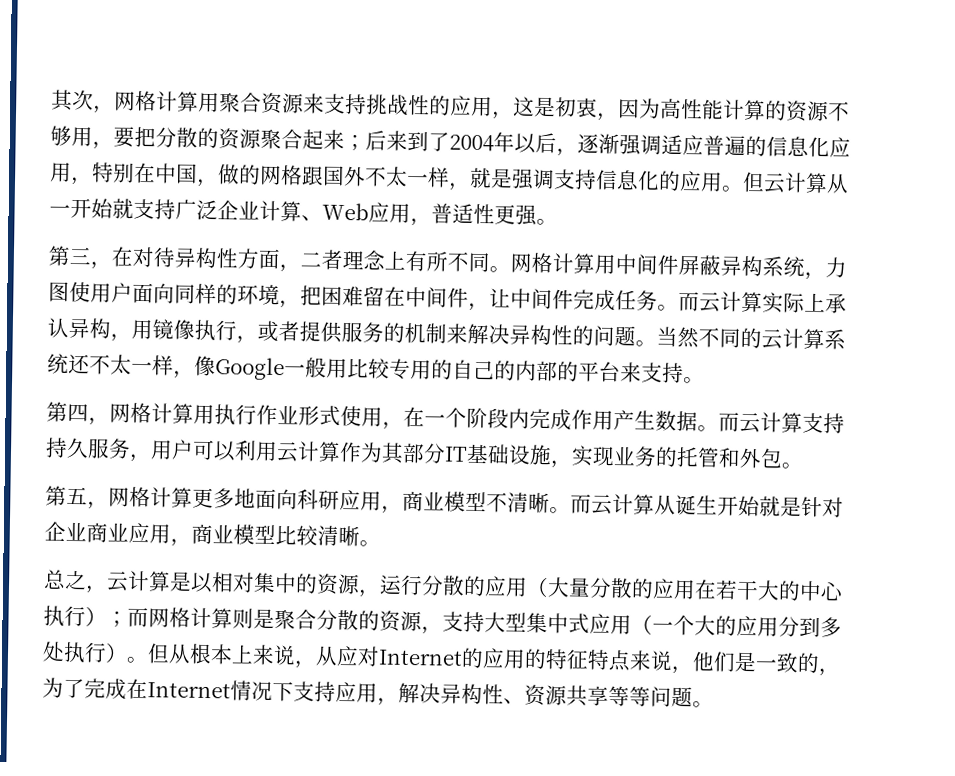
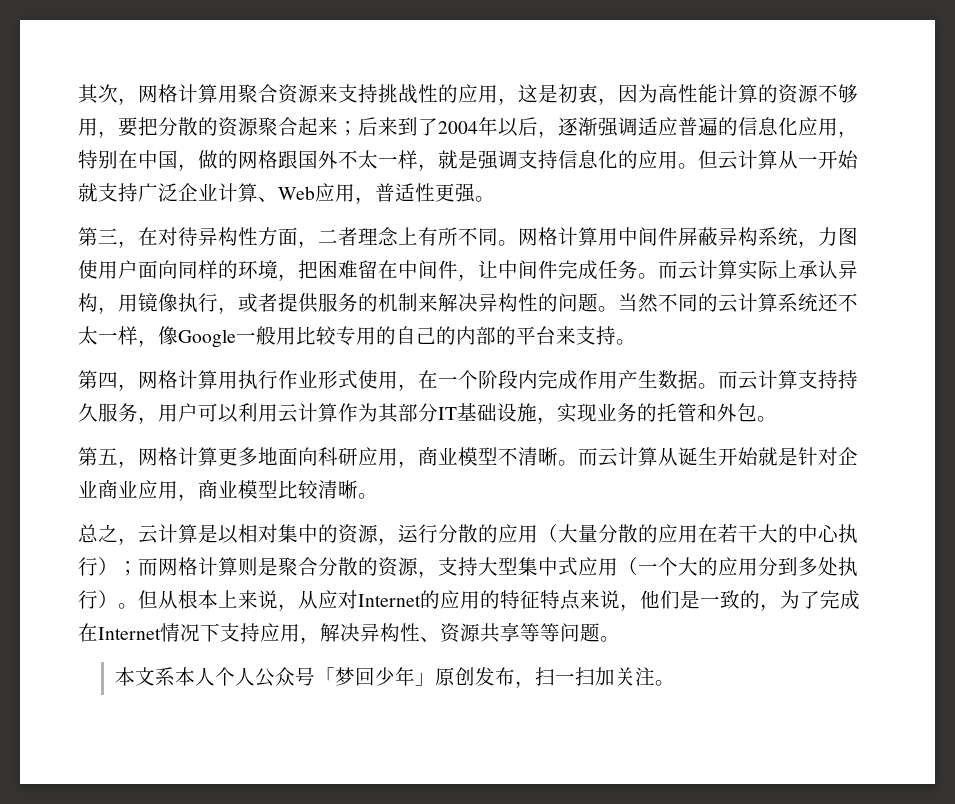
+ 本文系本人个人公众号「梦回少年」原创发布，扫一扫加关注。

